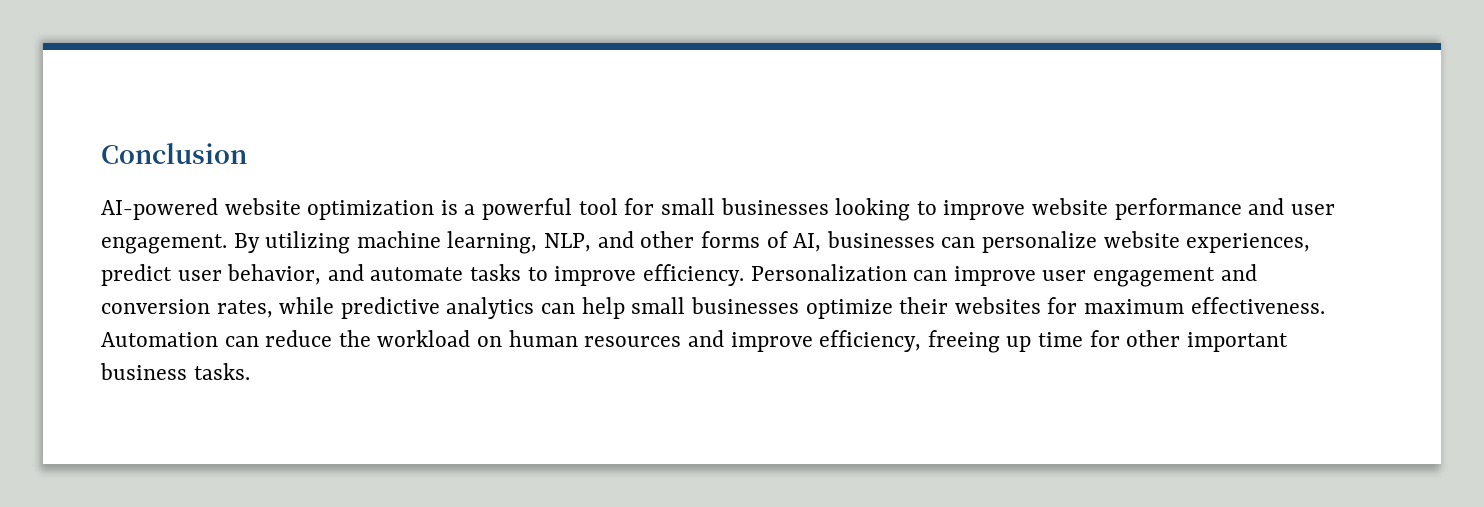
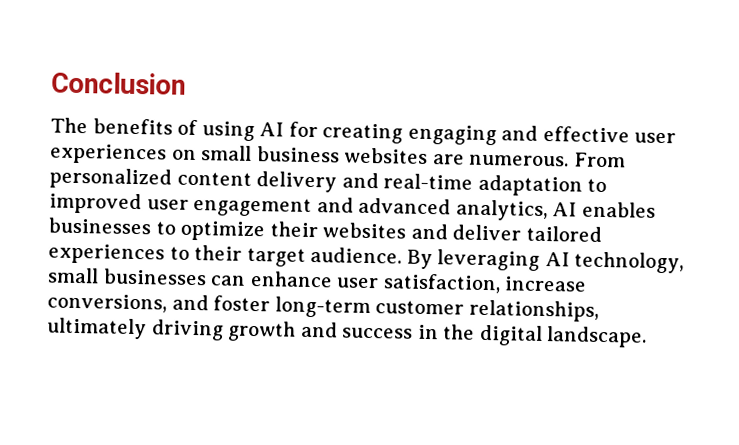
- AI-powered website optimization is a powerful tool for small businesses looking to improve website performance and user engagement. By utilizing machine learning, NLP, and other forms of AI, businesses can personalize website experiences, predict user behavior, and automate tasks to improve efficiency. Personalization can improve user engagement and conversion rates, while predictive analytics can help small businesses optimize their websites for maximum effectiveness. Automation can reduce the workload on human resources and improve efficiency, freeing up time for other important business tasks.
+ The benefits of using AI for creating engaging and effective user experiences on small business websites are numerous. From personalized content delivery and real-time adaptation to improved user engagement and advanced analytics, AI enables businesses to optimize their websites and deliver tailored experiences to their target audience. By leveraging AI technology, small businesses can enhance user satisfaction, increase conversions, and foster long-term customer relationships, ultimately driving growth and success in the digital landscape.

